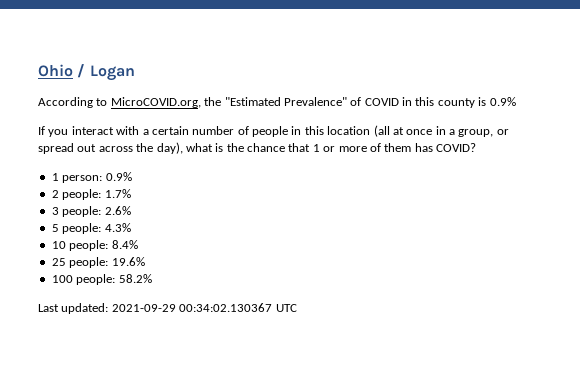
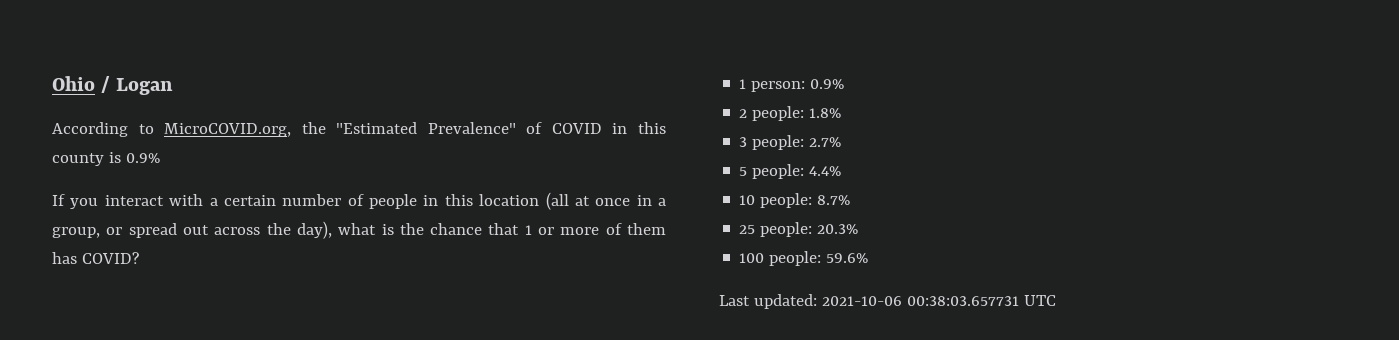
- 2 people: 1.7%
+ 2 people: 1.8%
- 3 people: 2.6%
+ 3 people: 2.7%
- 5 people: 4.3%
+ 5 people: 4.4%
- 10 people: 8.4%
+ 10 people: 8.7%
- 25 people: 19.6%
+ 25 people: 20.3%
- 100 people: 58.2%
+ 100 people: 59.6%
- Last updated: 2021-09-29 00:34:02.130367 UTC
+ Last updated: 2021-10-06 00:38:03.657731 UTC

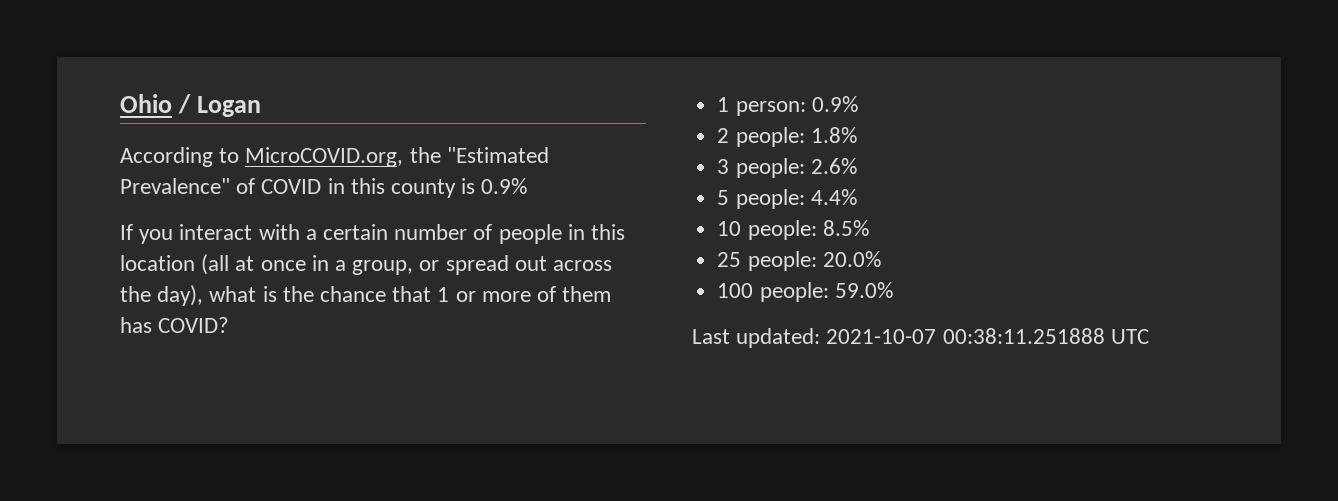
- 3 people: 2.7%
+ 3 people: 2.6%
- 10 people: 8.7%
+ 10 people: 8.5%
- 25 people: 20.3%
+ 25 people: 20.0%
- 100 people: 59.6%
+ 100 people: 59.0%
- Last updated: 2021-10-06 00:38:03.657731 UTC
+ Last updated: 2021-10-07 00:38:11.251888 UTC

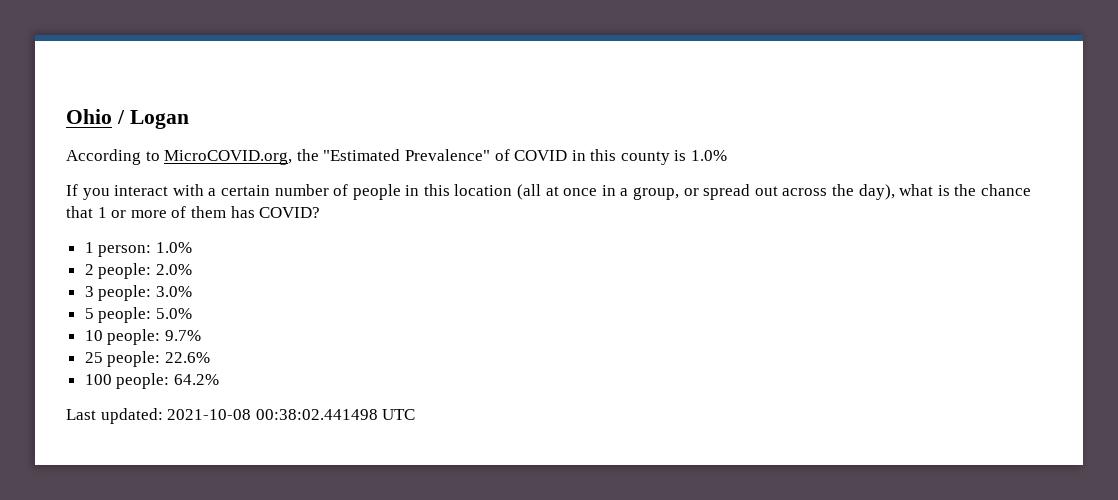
- According to MicroCOVID.org, the "Estimated Prevalence" of COVID in this county is 0.9%
+ According to MicroCOVID.org, the "Estimated Prevalence" of COVID in this county is 1.0%
- 1 person: 0.9%
+ 1 person: 1.0%
- 2 people: 1.8%
+ 2 people: 2.0%
- 3 people: 2.6%
+ 3 people: 3.0%
- 5 people: 4.4%
+ 5 people: 5.0%
- 10 people: 8.5%
+ 10 people: 9.7%
- 25 people: 20.0%
+ 25 people: 22.6%
- 100 people: 59.0%
+ 100 people: 64.2%
- Last updated: 2021-10-07 00:38:11.251888 UTC
+ Last updated: 2021-10-08 00:38:02.441498 UTC

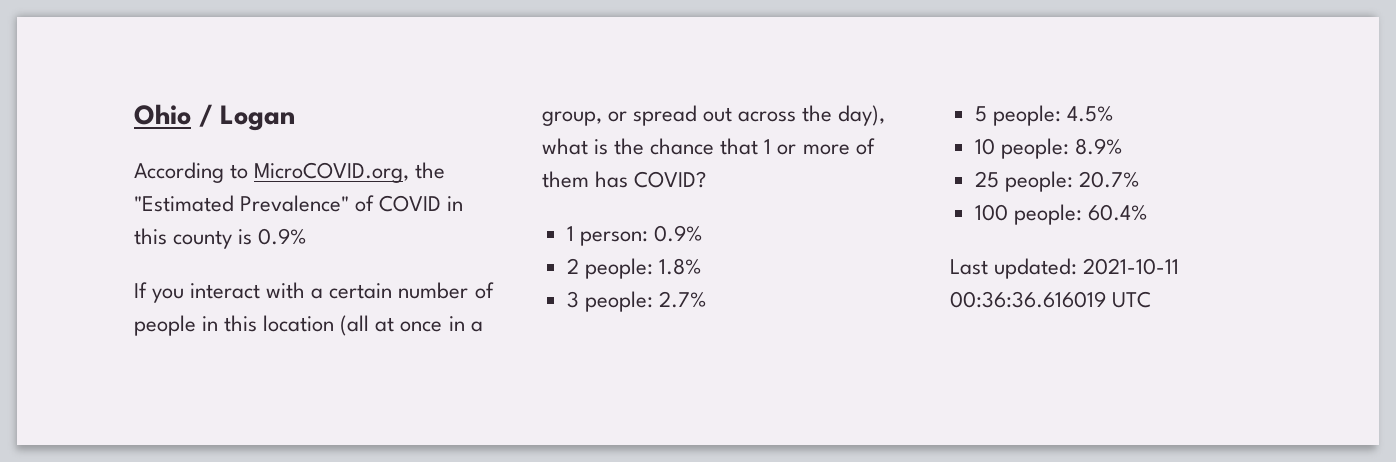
- According to MicroCOVID.org, the "Estimated Prevalence" of COVID in this county is 1.0%
+ According to MicroCOVID.org, the "Estimated Prevalence" of COVID in this county is 0.9%
- 1 person: 1.0%
+ 1 person: 0.9%
- 2 people: 2.0%
+ 2 people: 1.8%
- 3 people: 3.0%
+ 3 people: 2.7%
- 5 people: 5.0%
+ 5 people: 4.5%
- 10 people: 9.7%
+ 10 people: 8.9%
- 25 people: 22.6%
+ 25 people: 20.7%
- 100 people: 64.2%
+ 100 people: 60.4%
- Last updated: 2021-10-08 00:38:02.441498 UTC
+ Last updated: 2021-10-11 00:36:36.616019 UTC

